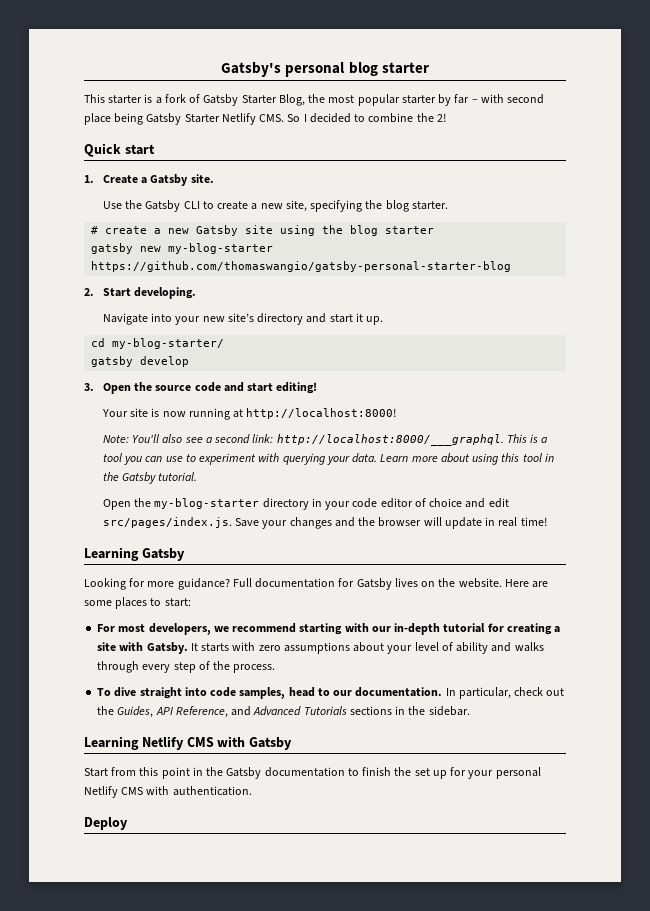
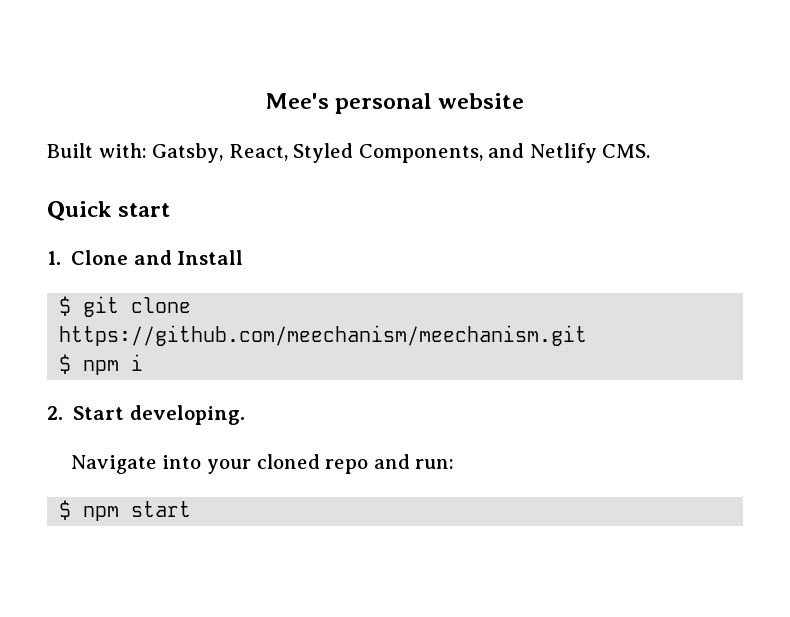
- Gatsby's personal blog starter
- This starter is a fork of Gatsby Starter Blog, the most popular starter by far – with second place being Gatsby Starter Netlify CMS. So I decided to combine the 2!
+ Mee's personal website
+ Built with: Gatsby, React, Styled Components, and Netlify CMS.
  Quick start
- 1. Create a Gatsby site.
- Use the Gatsby CLI to create a new site, specifying the blog starter.
- # create a new Gatsby site using the blog starter
- gatsby new my-blog-starter https://github.com/thomaswangio/gatsby-personal-starter-blog
+ 1. Clone and Install
+ $ git clone https://github.com/meechanism/meechanism.git
+ $ npm i
- Navigate into your new site’s directory and start it up.
- cd my-blog-starter/
- gatsby develop
- 3. Open the source code and start editing!
- Your site is now running at http://localhost:8000!
- Note: You'll also see a second link: http://localhost:8000/___graphql. This is a tool you can use to experiment with querying your data. Learn more about using this tool in the Gatsby tutorial.
- Open the my-blog-starter directory in your code editor of choice and edit src/pages/index.js. Save your changes and the browser will update in real time!
- Learning Gatsby
- Looking for more guidance? Full documentation for Gatsby lives on the website. Here are some places to start:
- For most developers, we recommend starting with our in-depth tutorial for creating a site with Gatsby. It starts with zero assumptions about your level of ability and walks through every step of the process.
- To dive straight into code samples, head to our documentation. In particular, check out the Guides, API Reference, and Advanced Tutorials sections in the sidebar.
- Learning Netlify CMS with Gatsby
- Start from this point in the Gatsby documentation to finish the set up for your personal Netlify CMS with authentication.
- Deploy
+ Navigate into your cloned repo and run:
+ $ npm start

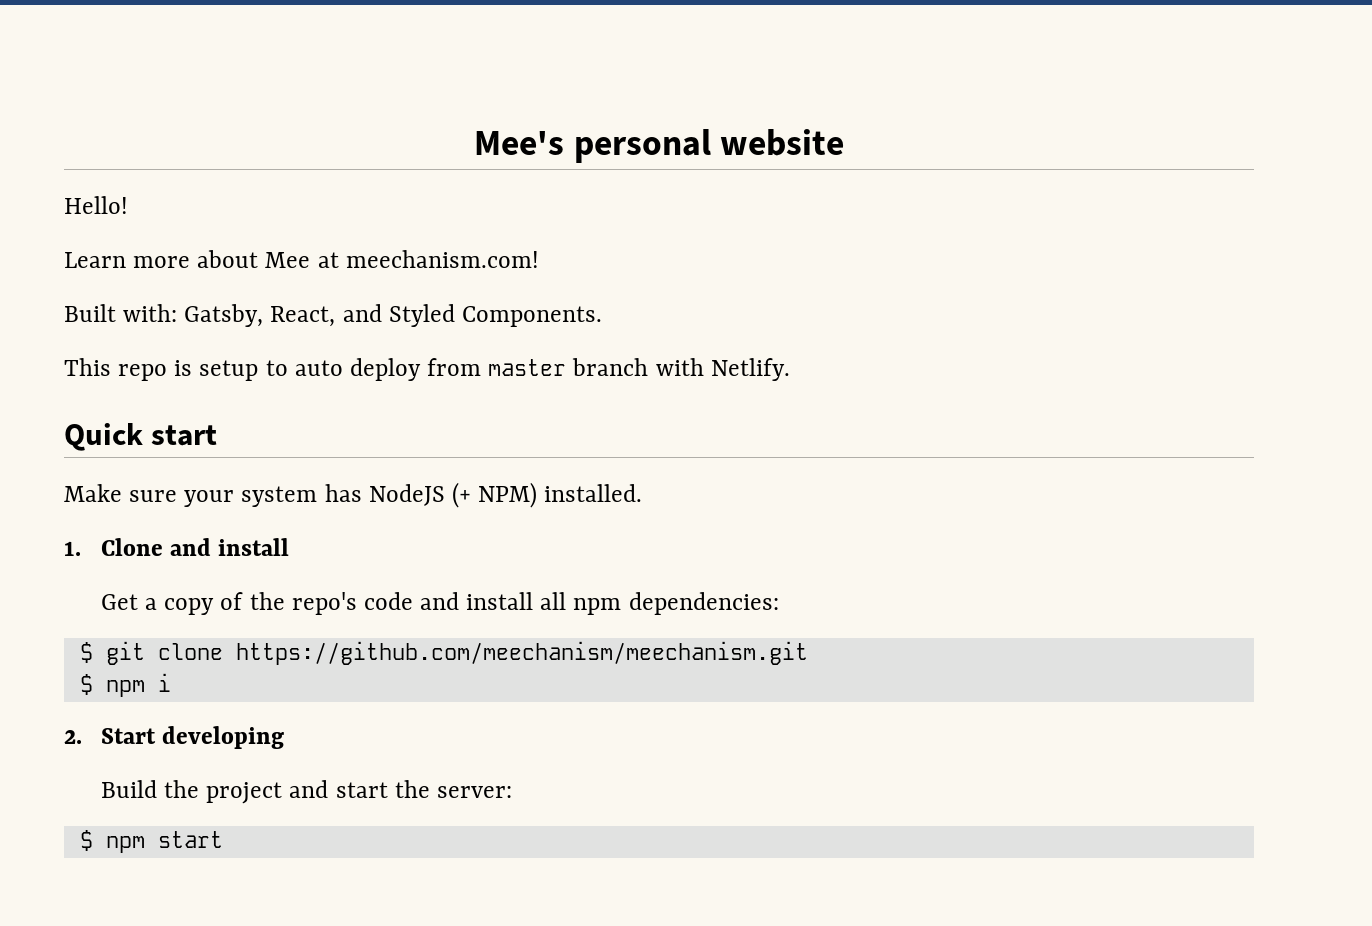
- Built with: Gatsby, React, Styled Components, and Netlify CMS.
+ Hello!
+ Learn more about Mee at meechanism.com!
+ Built with: Gatsby, React, and Styled Components.
+ This repo is setup to auto deploy from master branch with Netlify.
  Quick start
- 1. Clone and Install
+ Make sure your system has NodeJS (+ NPM) installed.
+ 1. Clone and install
+ Get a copy of the repo's code and install all npm dependencies:
- 2. Start developing.
- Navigate into your cloned repo and run:
+ 2. Start developing
+ Build the project and start the server:

